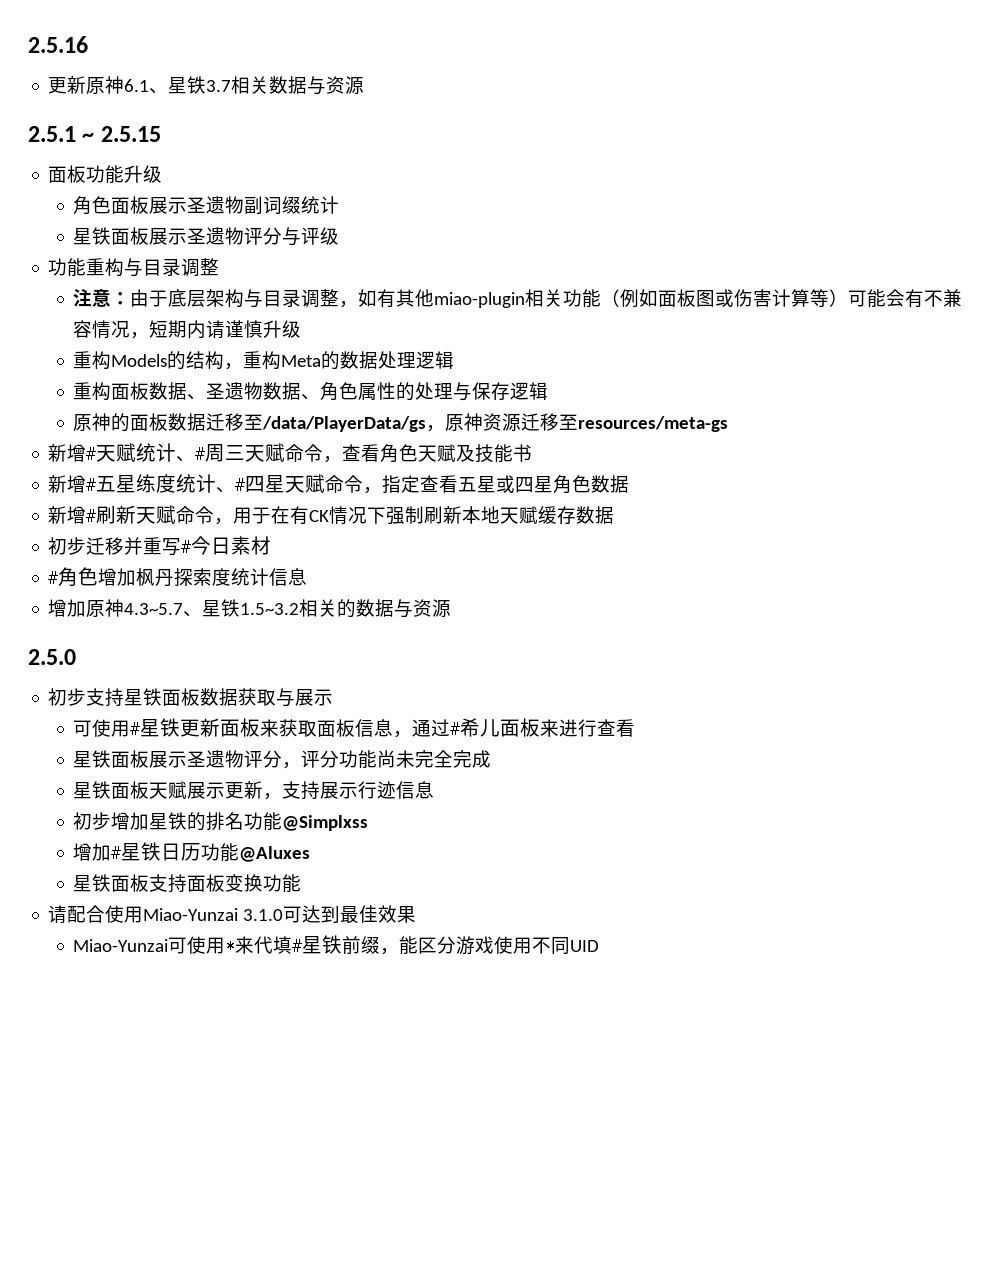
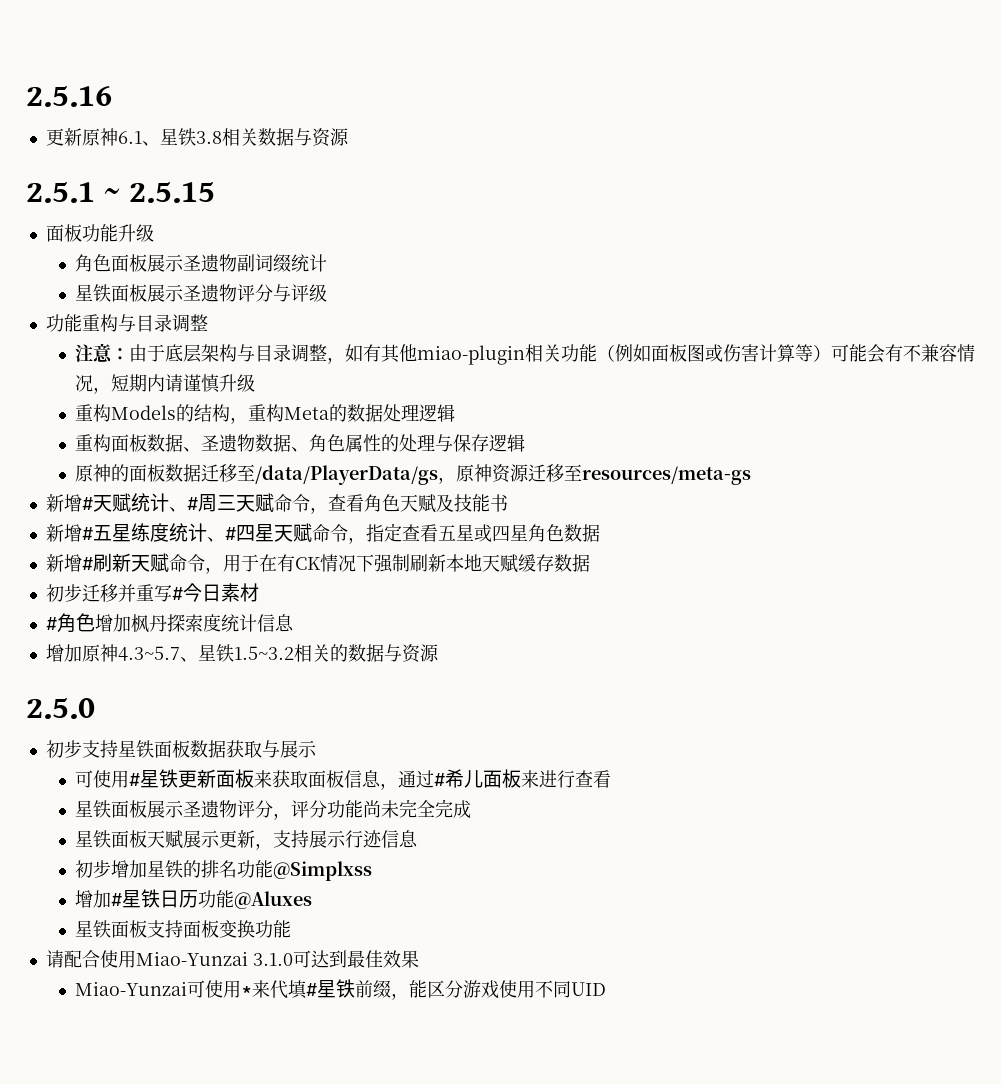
- 更新原神6.1、星铁3.7相关数据与资源
+ 更新原神6.1、星铁3.8相关数据与资源

